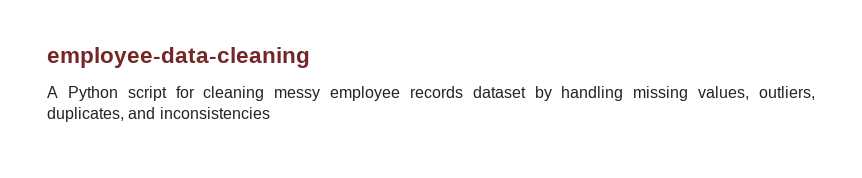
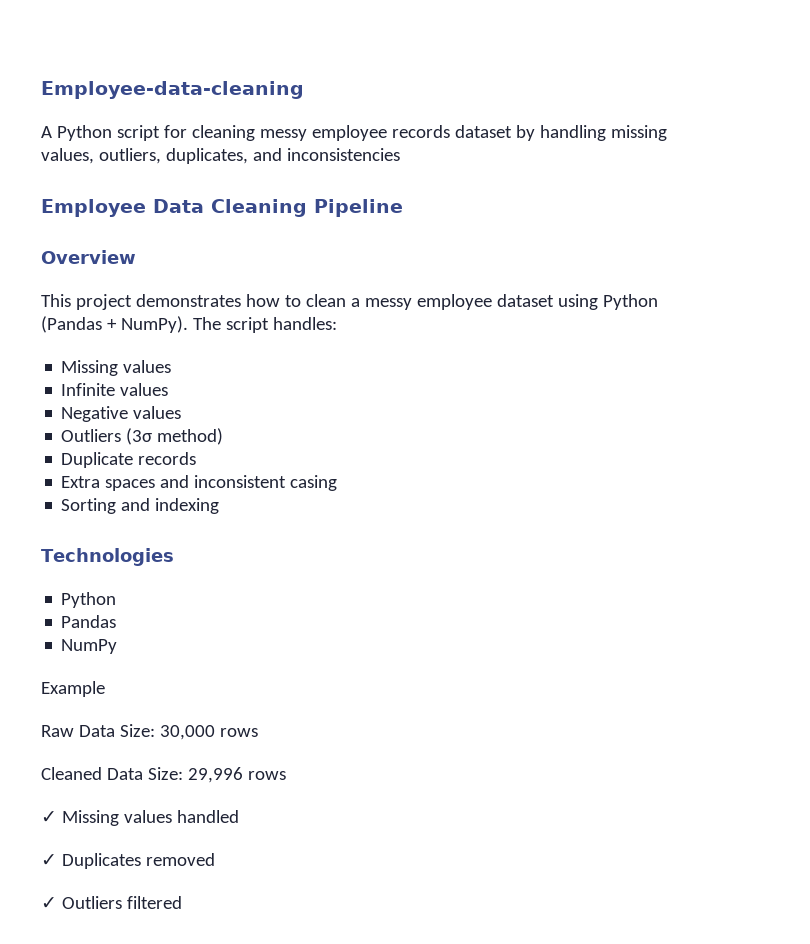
- employee-data-cleaning
+ Employee-data-cleaning
+ Employee Data Cleaning Pipeline
+ Overview
+ This project demonstrates how to clean a messy employee dataset using Python (Pandas + NumPy). The script handles:
+ Missing values
+ Infinite values
+ Negative values
+ Outliers (3σ method)
+ Duplicate records
+ Extra spaces and inconsistent casing
+ Sorting and indexing
+ Technologies
+ Python
+ Pandas
+ NumPy
+ Example
+ Raw Data Size: 30,000 rows
+ Cleaned Data Size: 29,996 rows
+ ✓ Missing values handled
+ ✓ Duplicates removed
+ ✓ Outliers filtered

